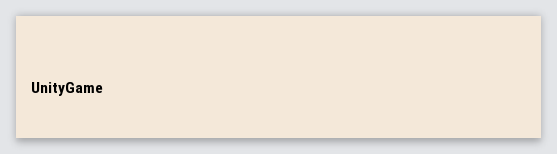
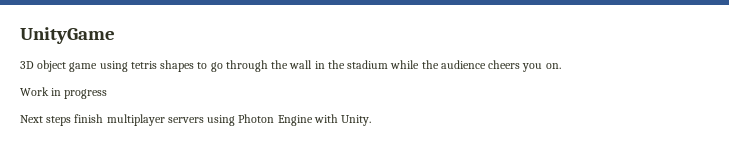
+ 3D object game using tetris shapes to go through the wall in the stadium while the audience cheers you on.
+ Work in progress
+ Next steps finish multiplayer servers using Photon Engine with Unity.

